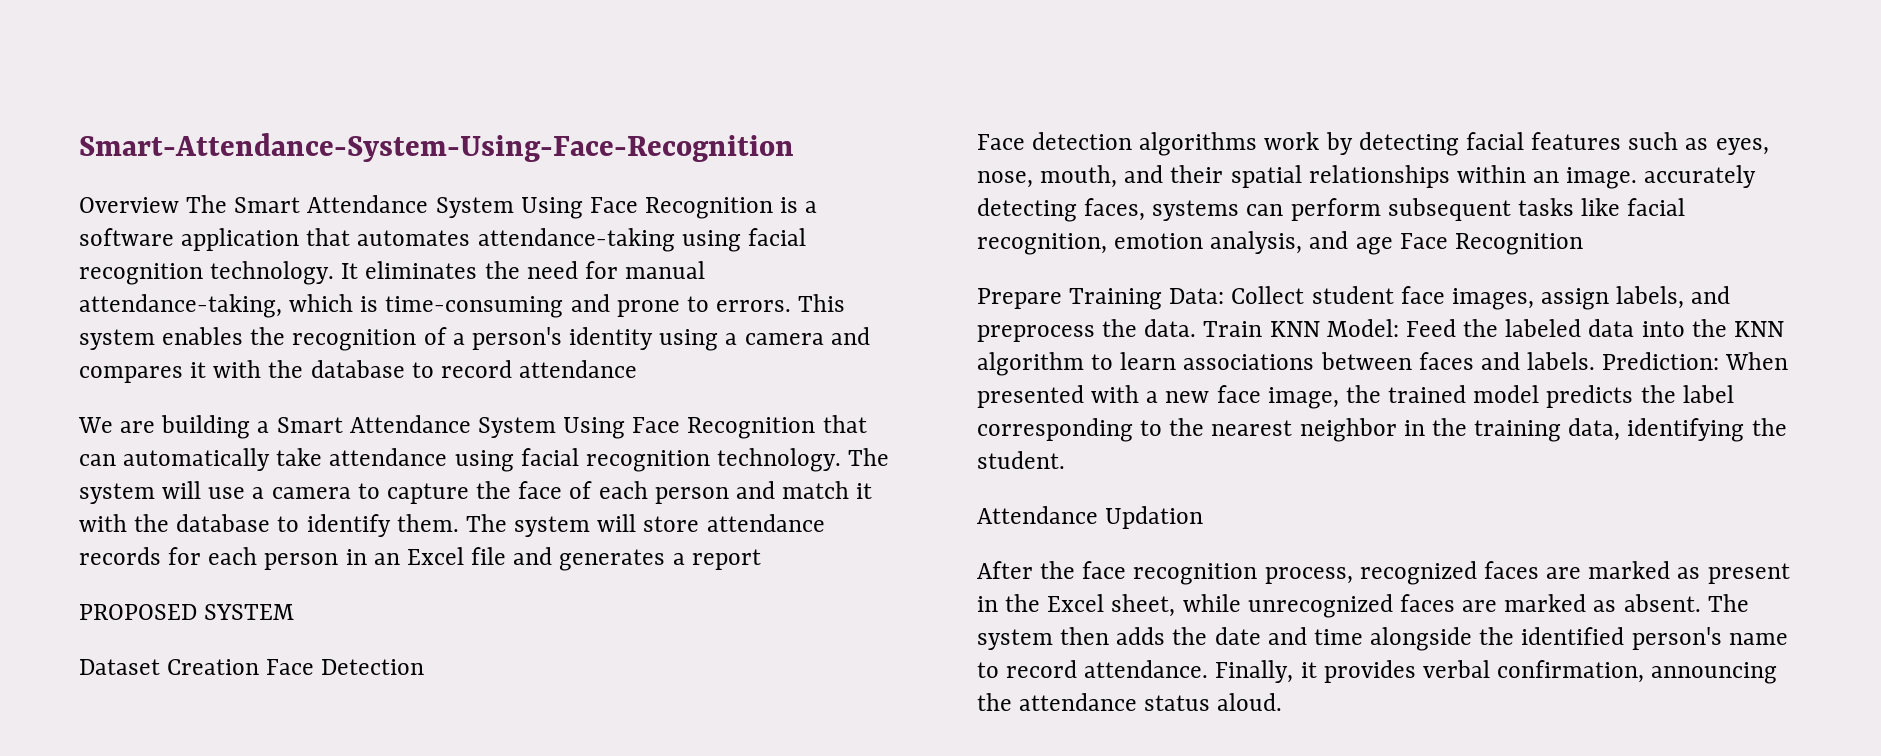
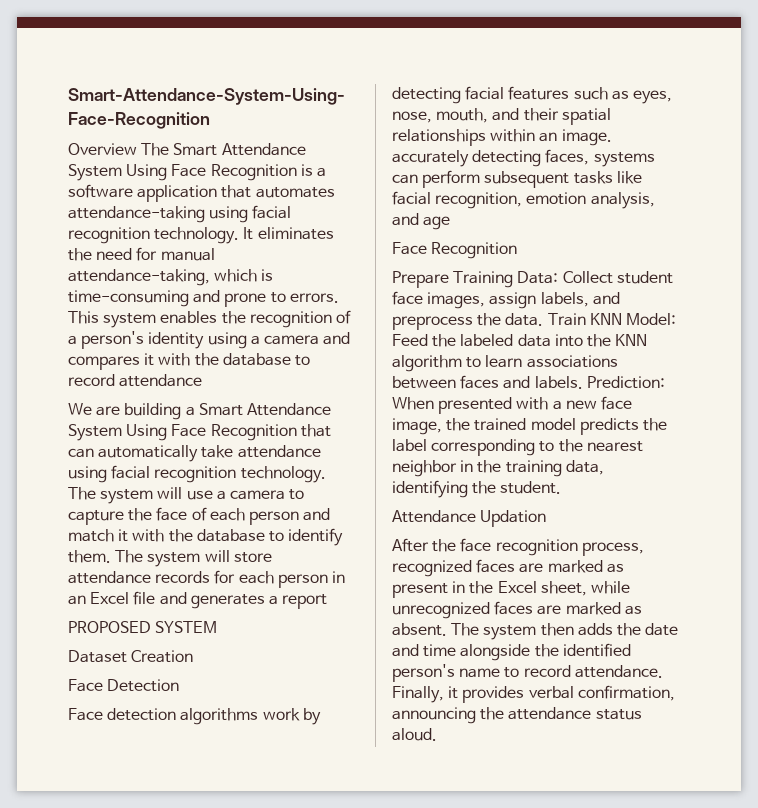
- Dataset Creation Face Detection
+ Dataset Creation
+ Face Detection
- Face detection algorithms work by detecting facial features such as eyes, nose, mouth, and their spatial relationships within an image. accurately detecting faces, systems can perform subsequent tasks like facial recognition, emotion analysis, and age Face Recognition
+ Face detection algorithms work by detecting facial features such as eyes, nose, mouth, and their spatial relationships within an image. accurately detecting faces, systems can perform subsequent tasks like facial recognition, emotion analysis, and age
+ Face Recognition

